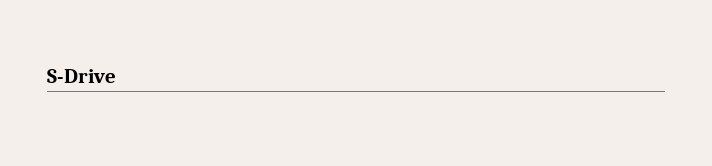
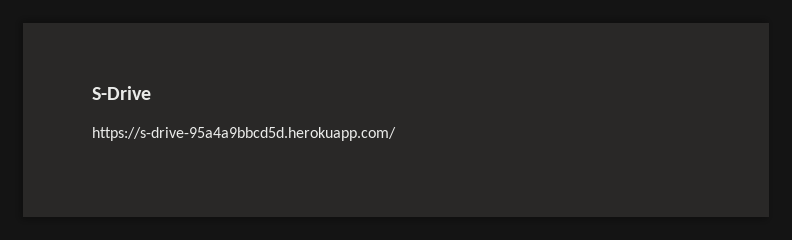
+ https://s-drive-95a4a9bbcd5d.herokuapp.com/

